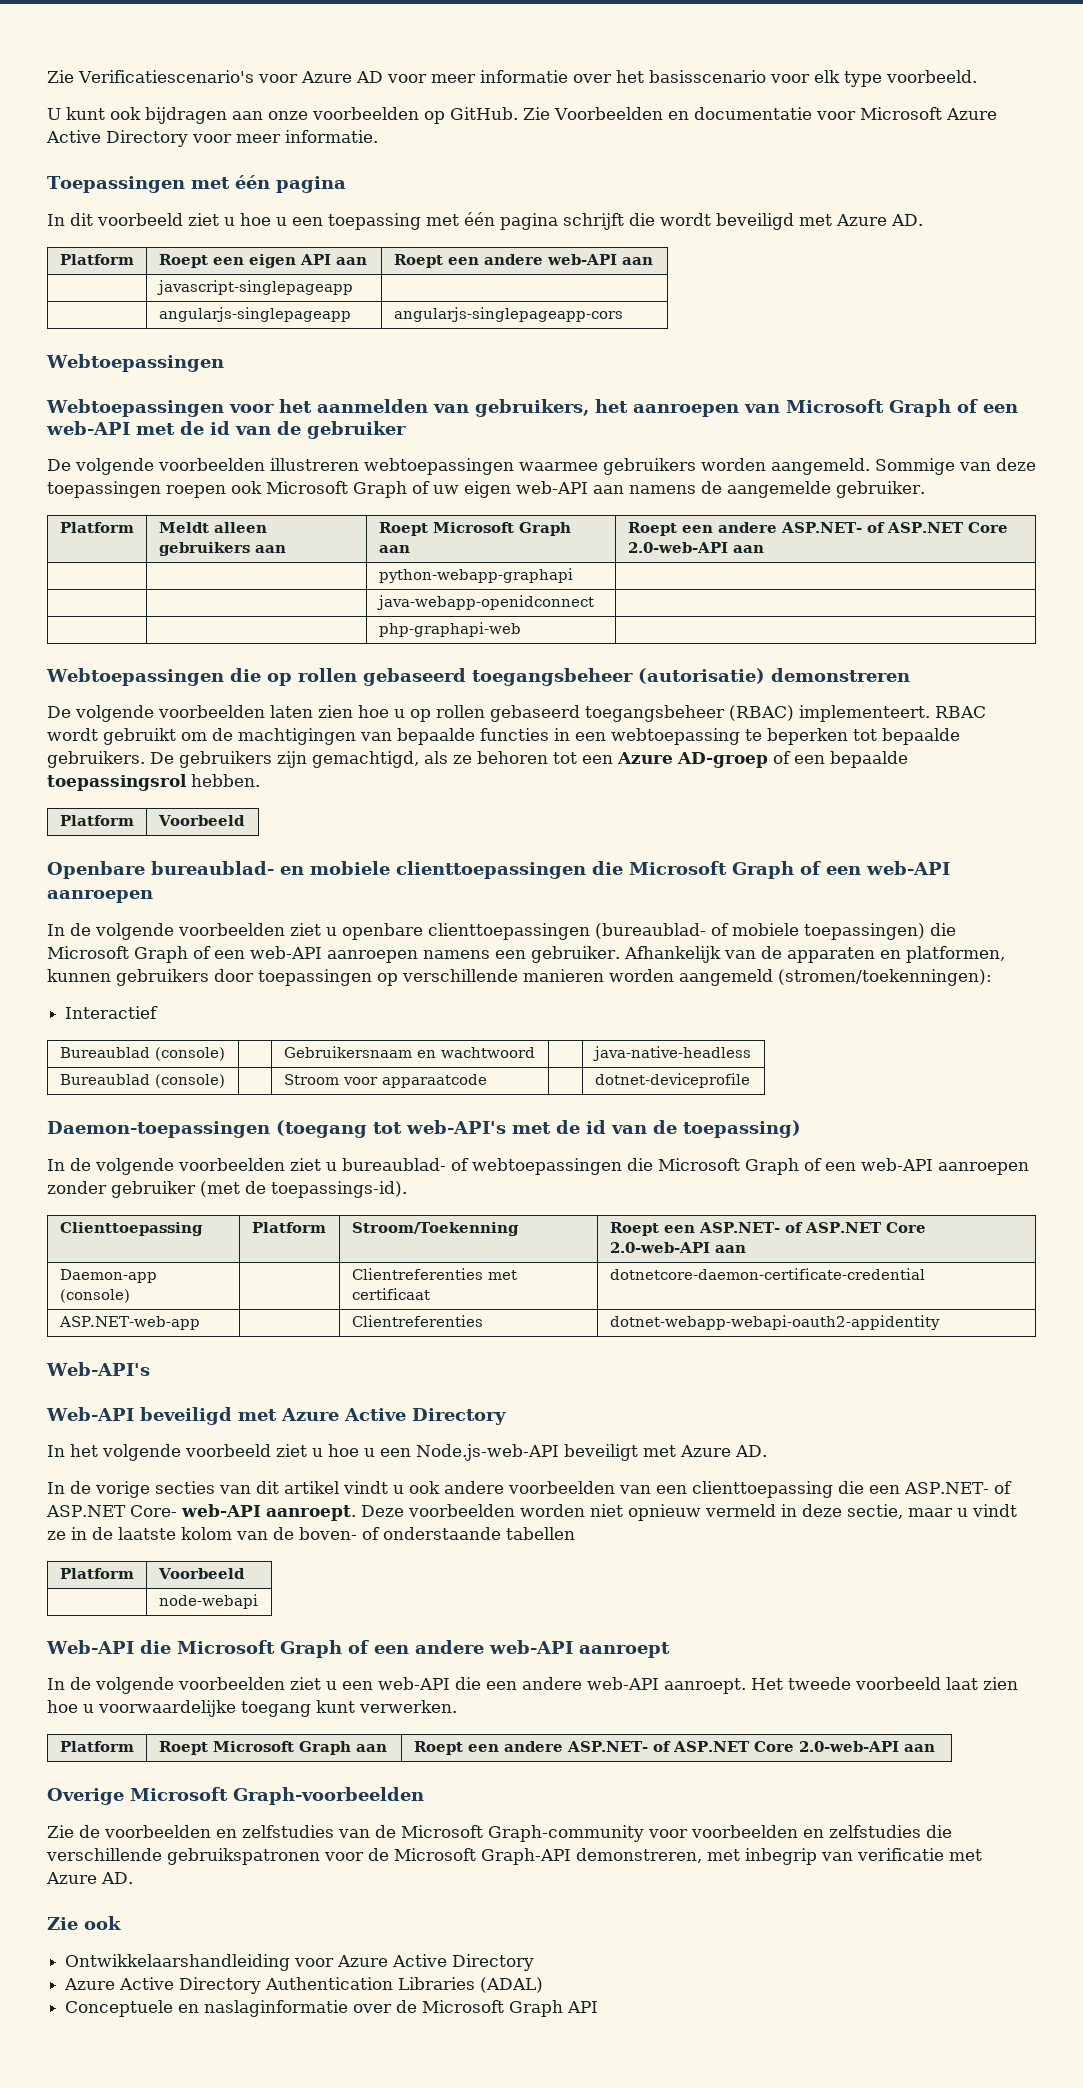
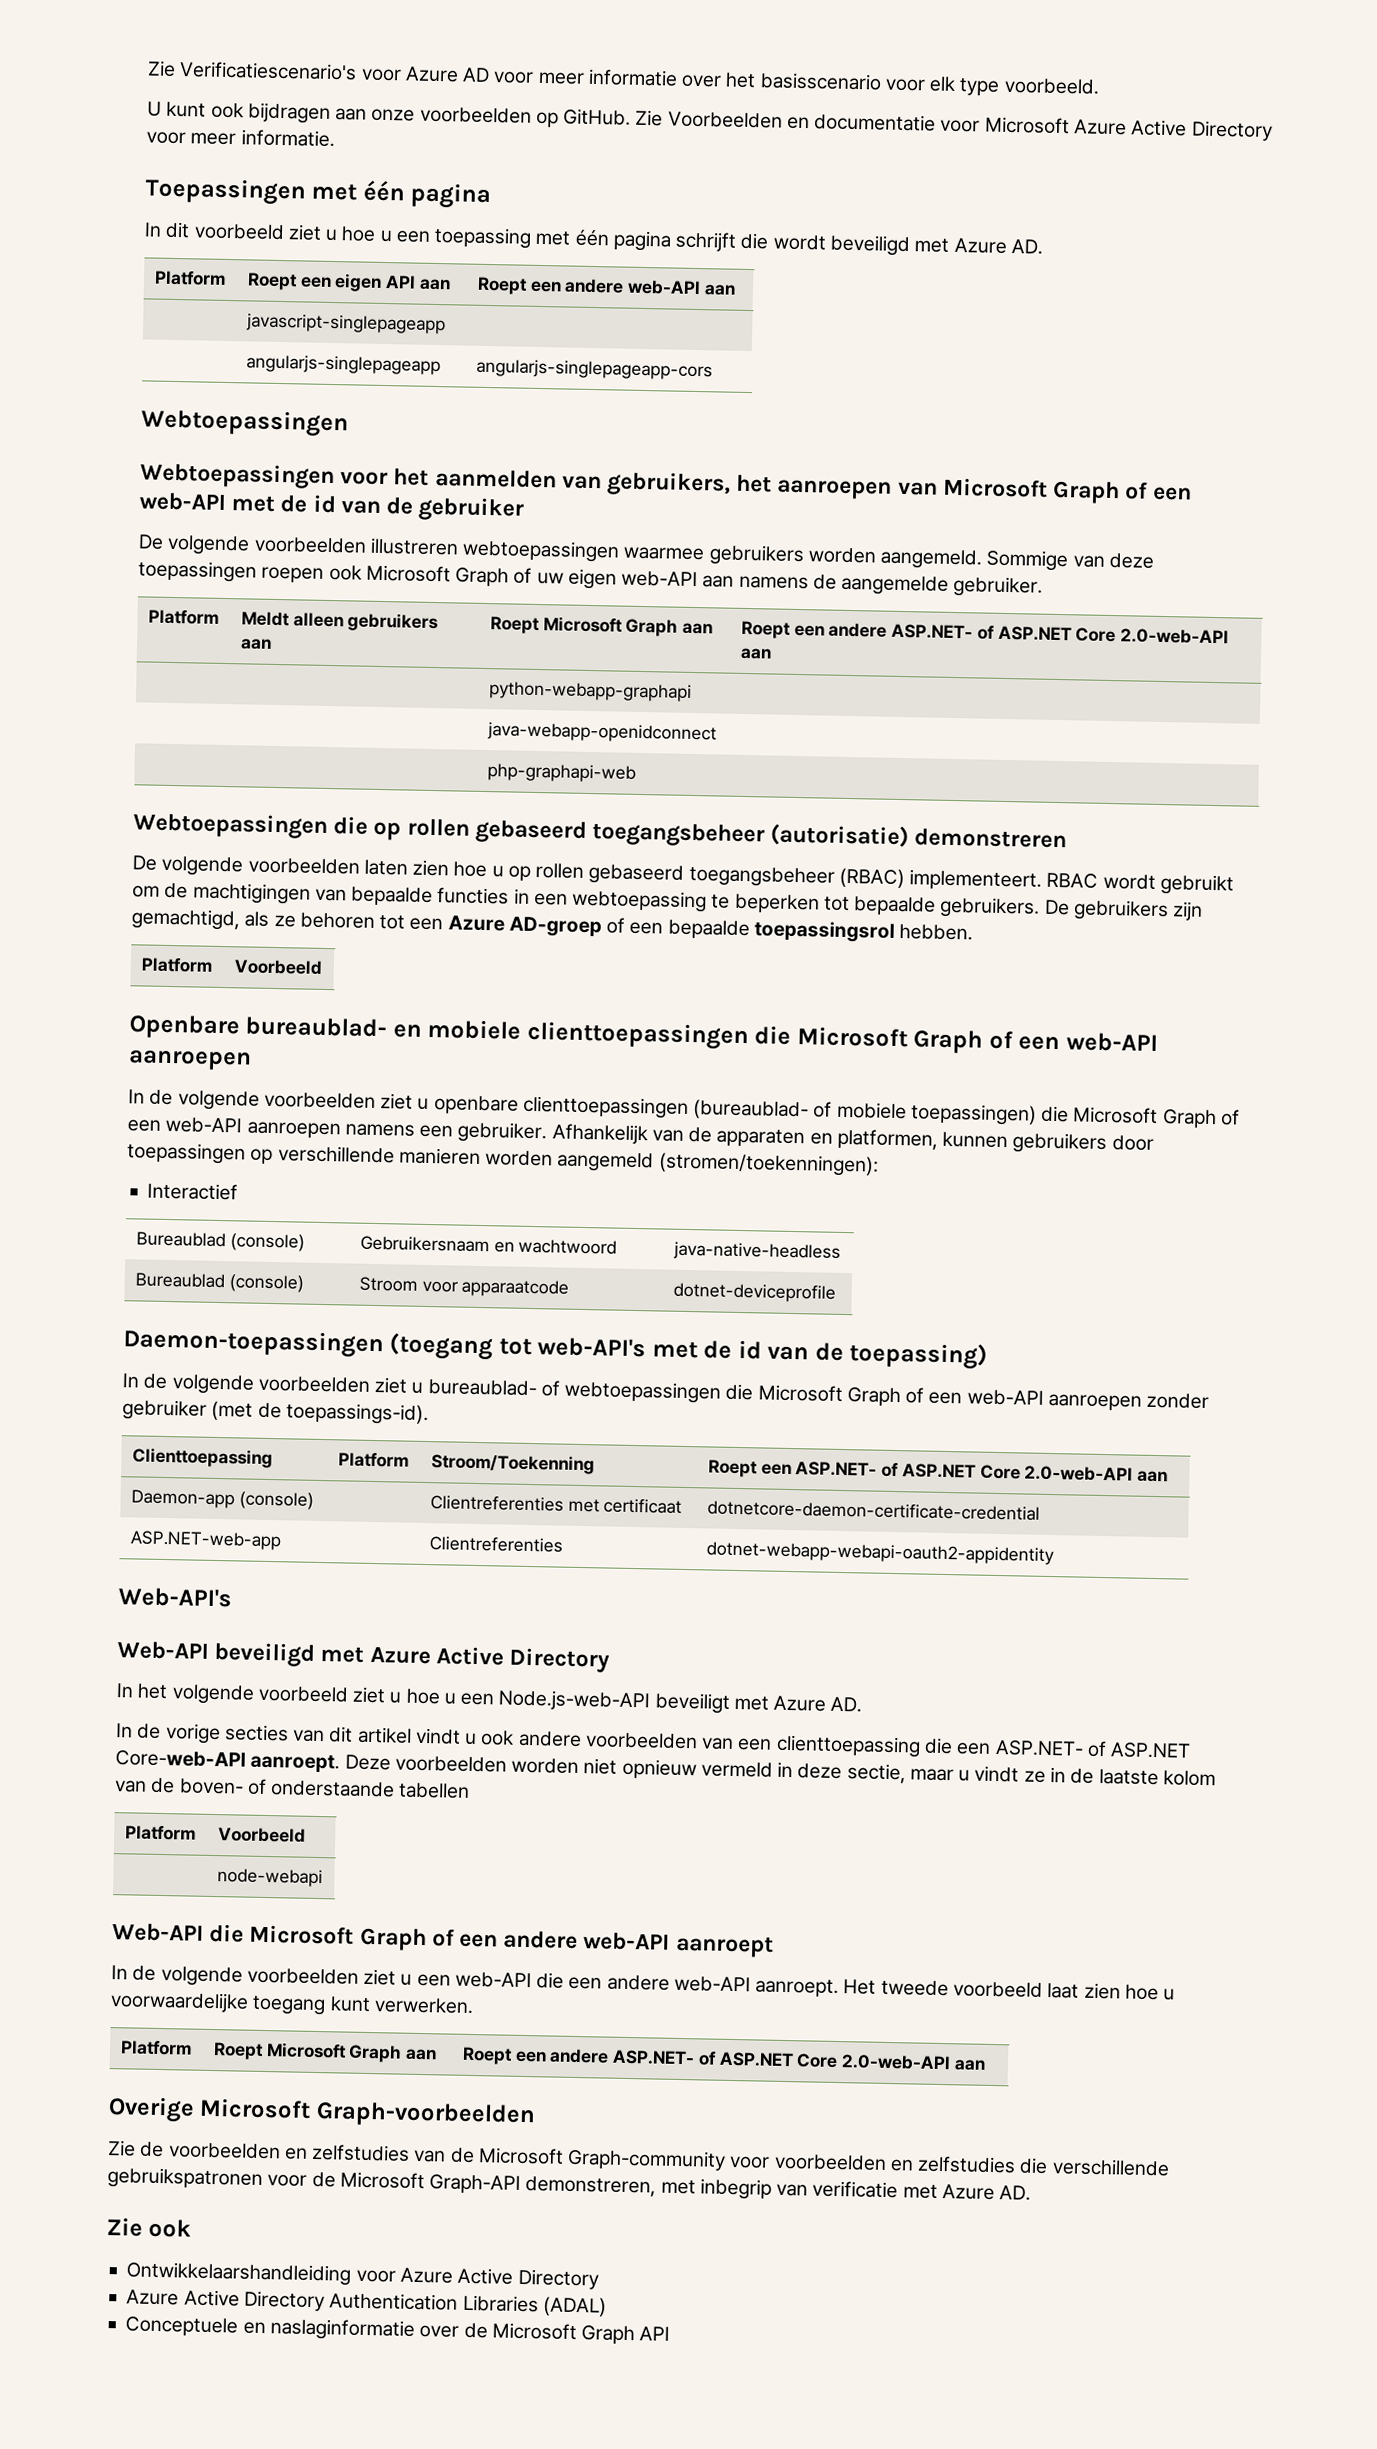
- In de vorige secties van dit artikel vindt u ook andere voorbeelden van een clienttoepassing die een ASP.NET- of ASP.NET Core- web-API aanroept.
+ In de vorige secties van dit artikel vindt u ook andere voorbeelden van een clienttoepassing die een ASP.NET- of ASP.NET Core-web-API aanroept.

